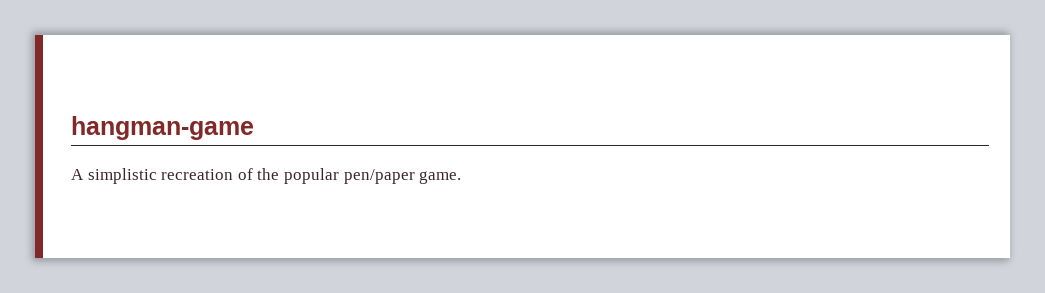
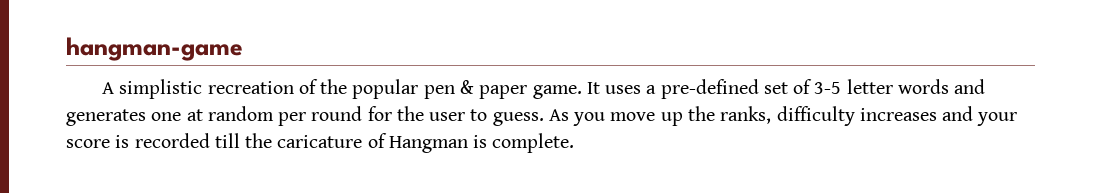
- A simplistic recreation of the popular pen/paper game.
+ A simplistic recreation of the popular pen & paper game. It uses a pre-defined set of 3-5 letter words and generates one at random per round for the user to guess. As you move up the ranks, difficulty increases and your score is recorded till the caricature of Hangman is complete.

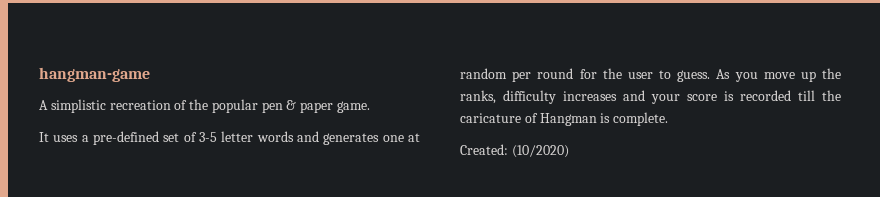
- A simplistic recreation of the popular pen & paper game. It uses a pre-defined set of 3-5 letter words and generates one at random per round for the user to guess.
+ A simplistic recreation of the popular pen & paper game.
+ It uses a pre-defined set of 3-5 letter words and generates one at random per round for the user to guess.
+ Created: (10/2020)

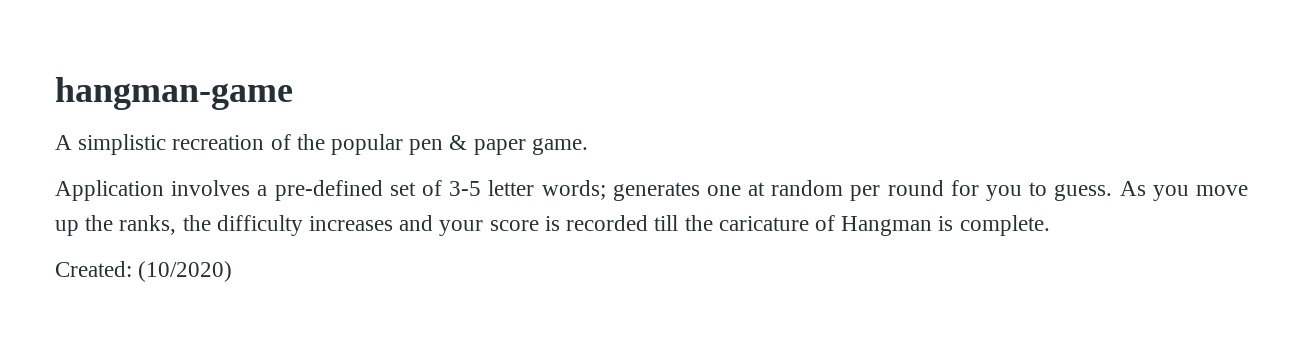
- It uses a pre-defined set of 3-5 letter words and generates one at random per round for the user to guess.
+ Application involves a pre-defined set of 3-5 letter words; generates one at random per round for you to guess.
- As you move up the ranks, difficulty increases and your score is recorded till the caricature of Hangman is complete.
+ As you move up the ranks, the difficulty increases and your score is recorded till the caricature of Hangman is complete.

